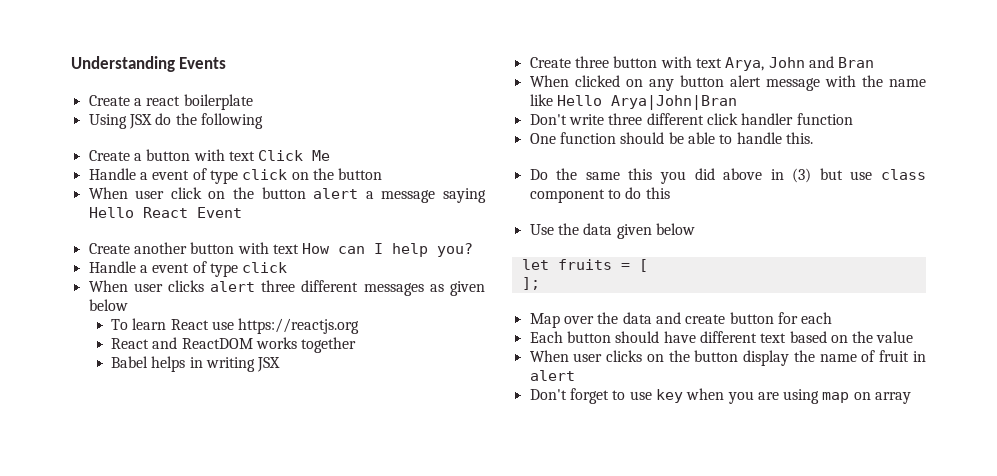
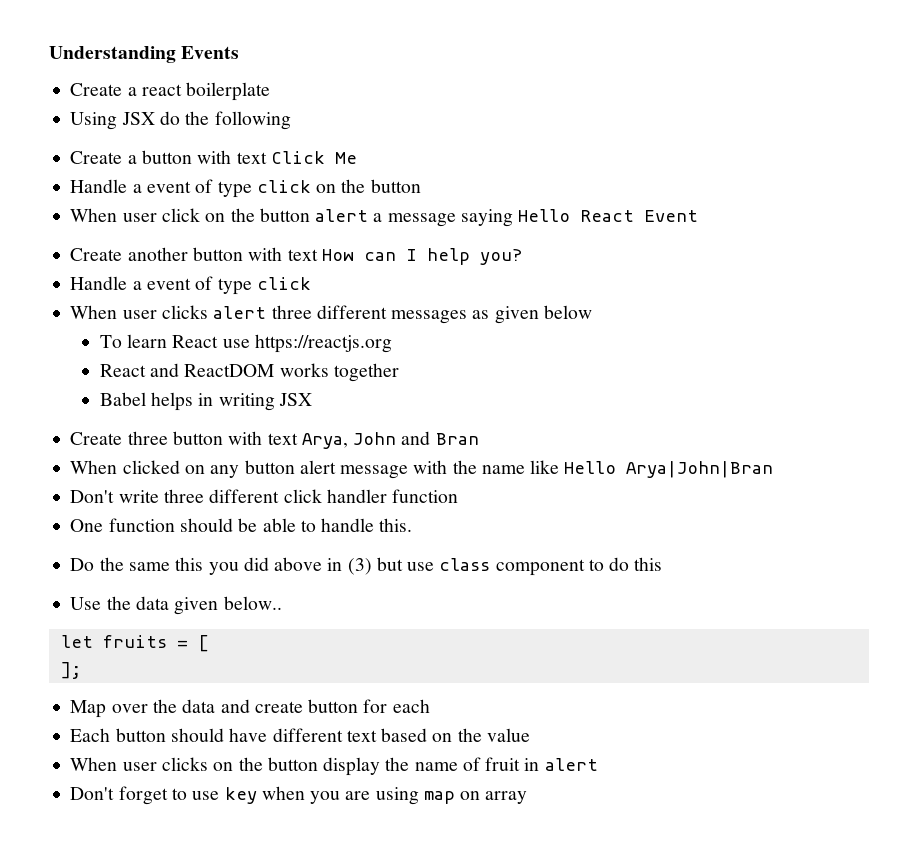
- Use the data given below
+ Use the data given below..

